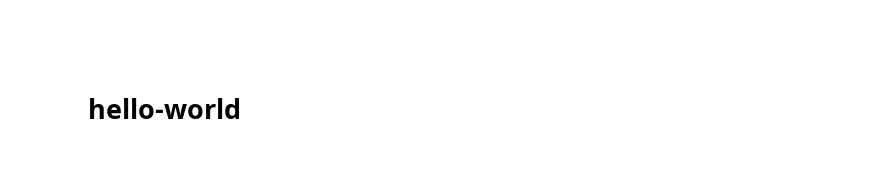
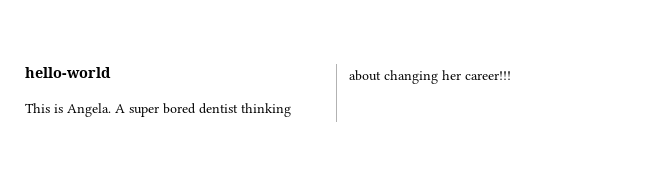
+ This is Angela. A super bored dentist thinking about changing her career!!!

